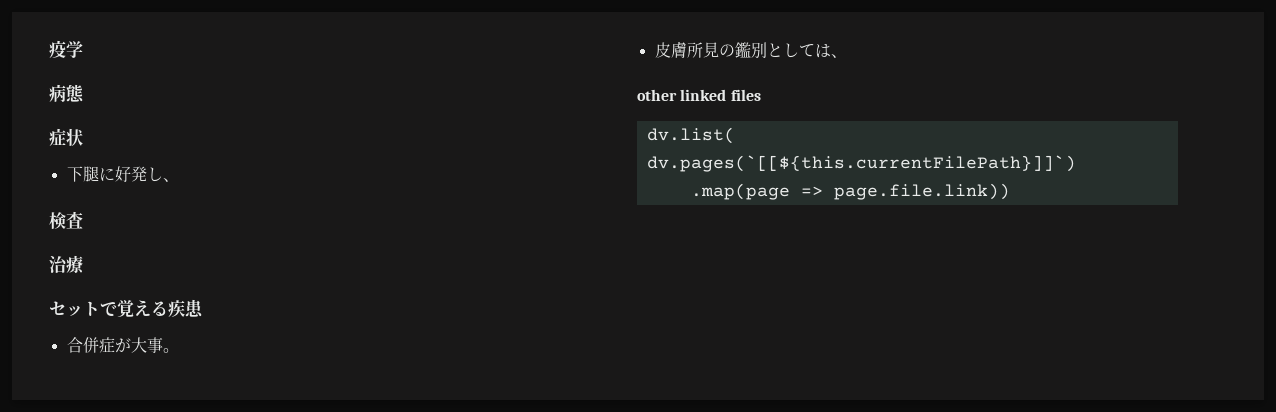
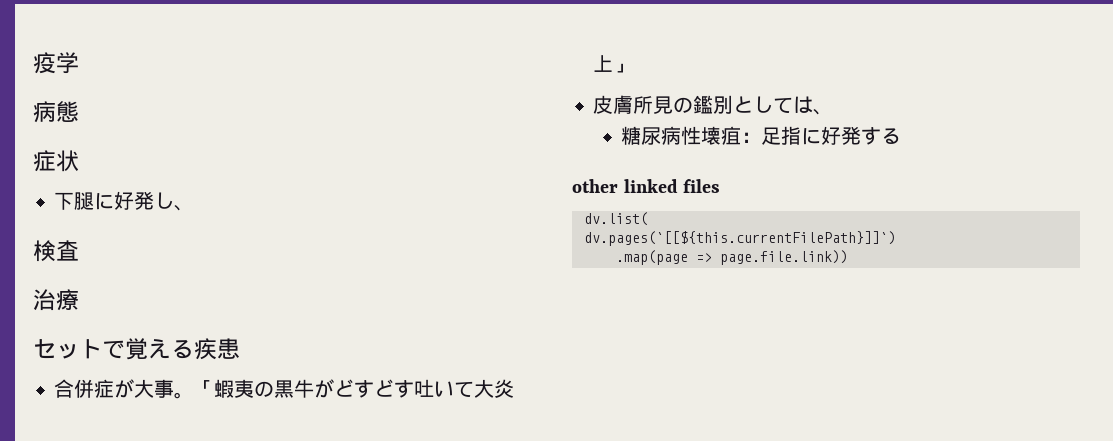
+ 「蝦夷の黒牛がどすどす吐いて大炎上」
+ 糖尿病性壊疽：足指に好発する

